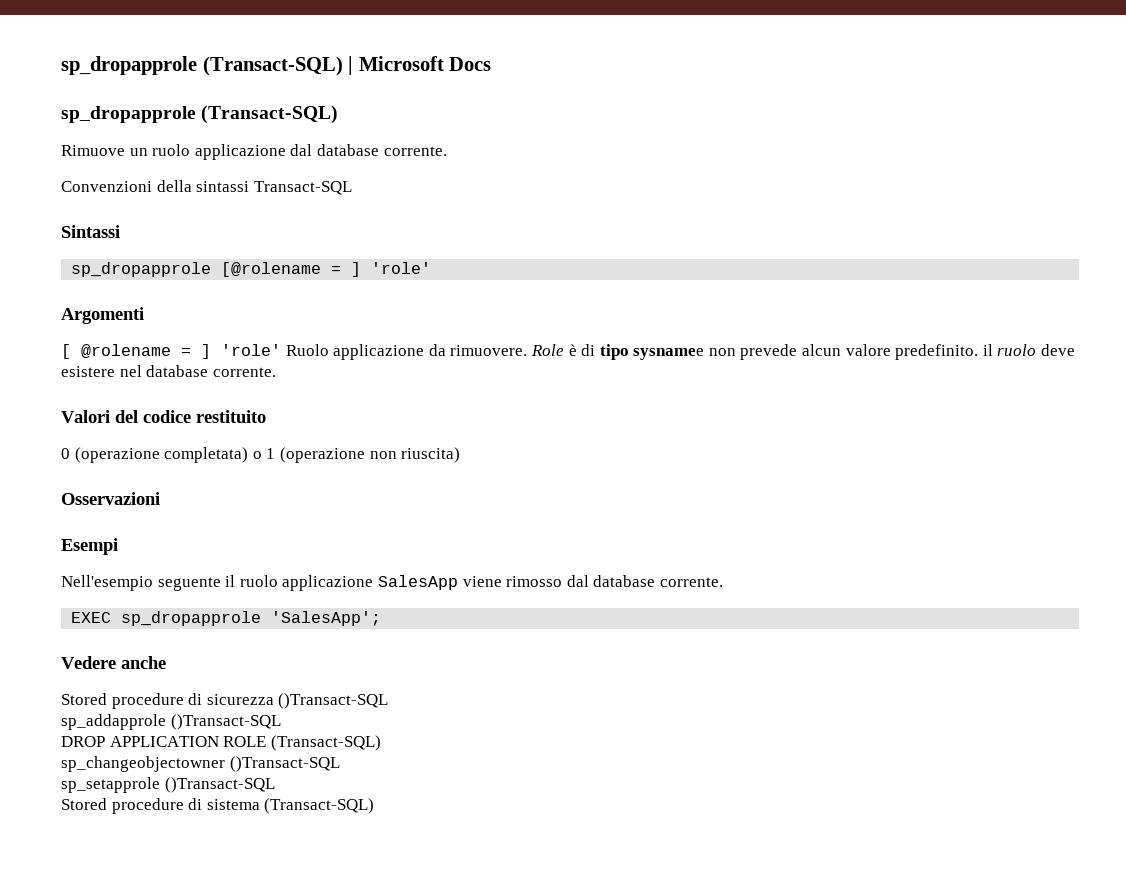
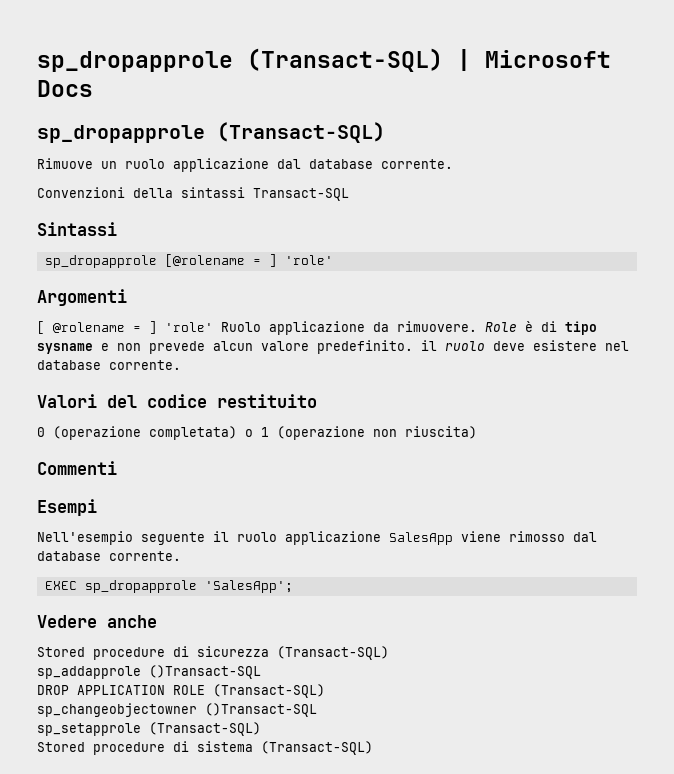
- Role è di tipo sysnamee non prevede alcun valore predefinito. il ruolo deve esistere nel database corrente.
+ Role è di tipo sysname e non prevede alcun valore predefinito. il ruolo deve esistere nel database corrente.
- Osservazioni
+ Commenti
- Stored procedure di sicurezza ()Transact-SQL
+ Stored procedure di sicurezza (Transact-SQL)
- sp_setapprole ()Transact-SQL
+ sp_setapprole (Transact-SQL)

